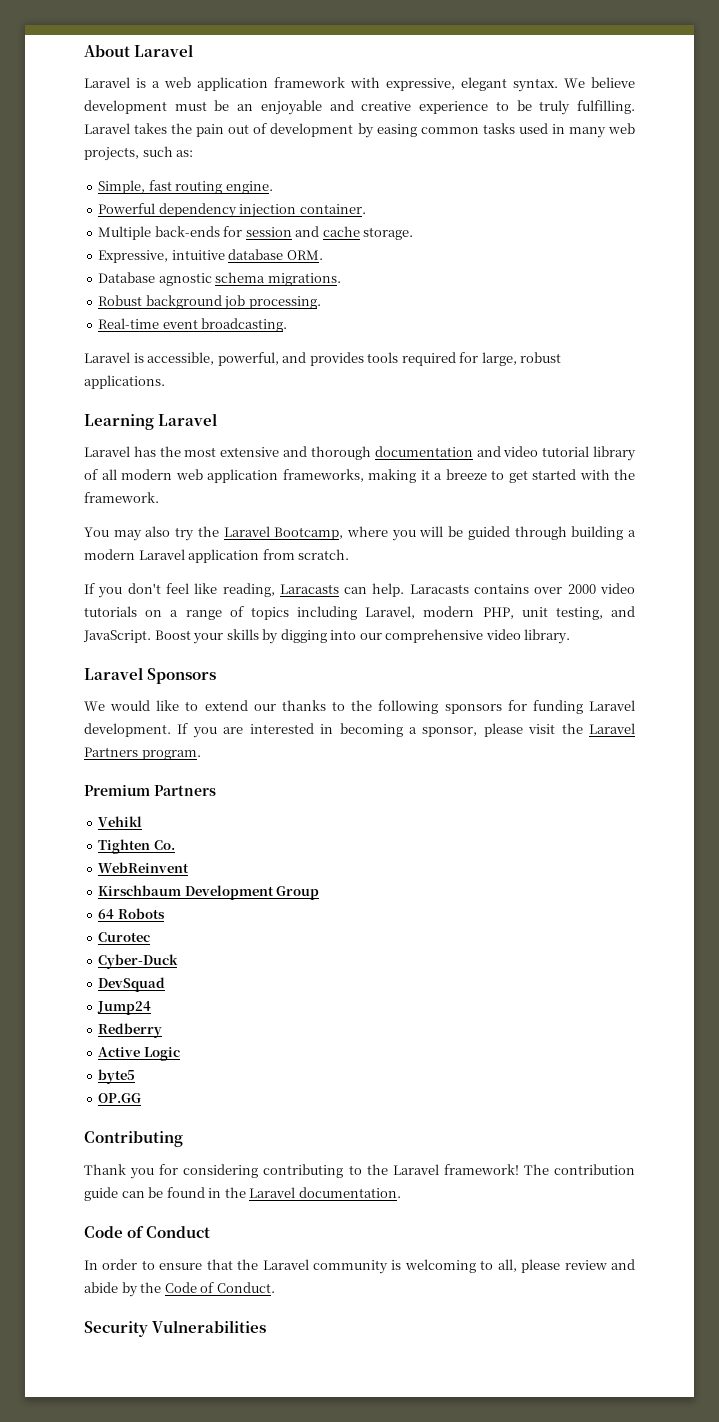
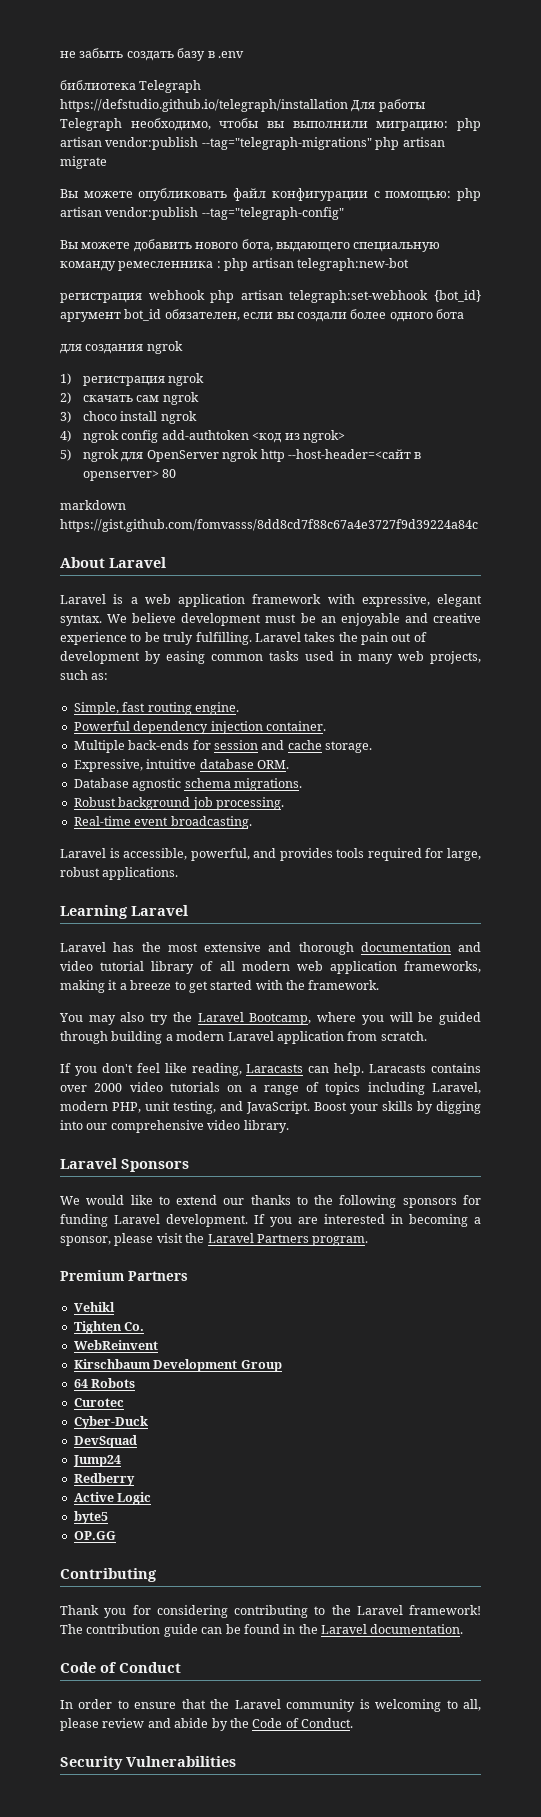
+ не забыть создать базу в .env
+ библиотека Telegraph https://defstudio.github.io/telegraph/installation Для работы Telegraph необходимо, чтобы вы выполнили миграцию: php artisan vendor:publish --tag="telegraph-migrations" php artisan migrate
+ Вы можете опубликовать файл конфигурации с помощью: php artisan vendor:publish --tag="telegraph-config"
+ Вы можете добавить нового бота, выдающего специальную команду ремесленника : php artisan telegraph:new-bot
+ регистрация webhook php artisan telegraph:set-webhook {bot_id} аргумент bot_id обязателен, если вы создали более одного бота
+ для создания ngrok
+ 1) регистрация ngrok
+ 2) скачать сам ngrok
+ 3) choco install ngrok
+ 4) ngrok config add-authtoken <код из ngrok>
+ 5) ngrok для OpenServer ngrok http --host-header=<сайт в openserver> 80
+ markdown https://gist.github.com/fomvasss/8dd8cd7f88c67a4e3727f9d39224a84c

